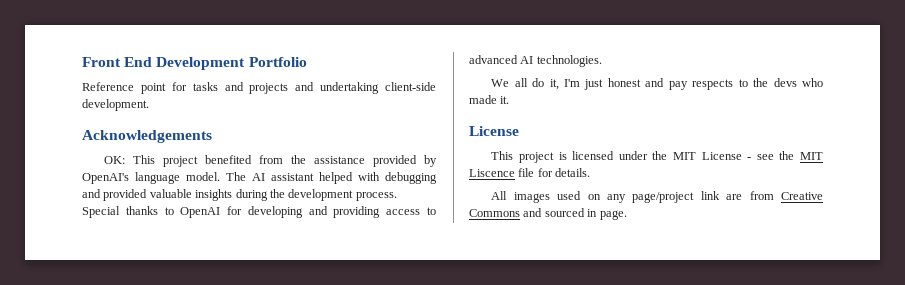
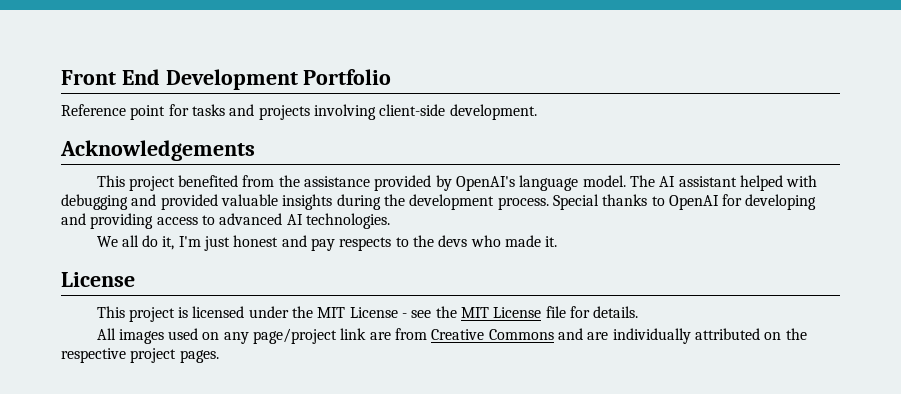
- Reference point for tasks and projects and undertaking client-side development.
+ Reference point for tasks and projects involving client-side development.
- OK: This project benefited from the assistance provided by OpenAI's language model.
+ This project benefited from the assistance provided by OpenAI's language model.
- This project is licensed under the MIT License - see the MIT Liscence file for details.
+ This project is licensed under the MIT License - see the MIT License file for details.
- All images used on any page/project link are from Creative Commons and sourced in page.
+ All images used on any page/project link are from Creative Commons and are individually attributed on the respective project pages.

